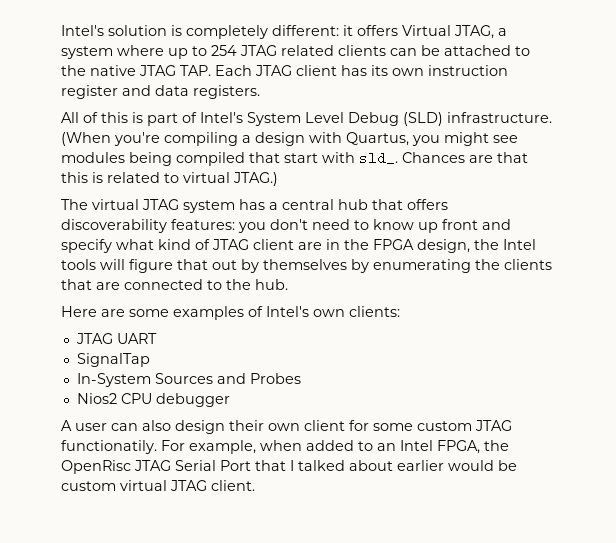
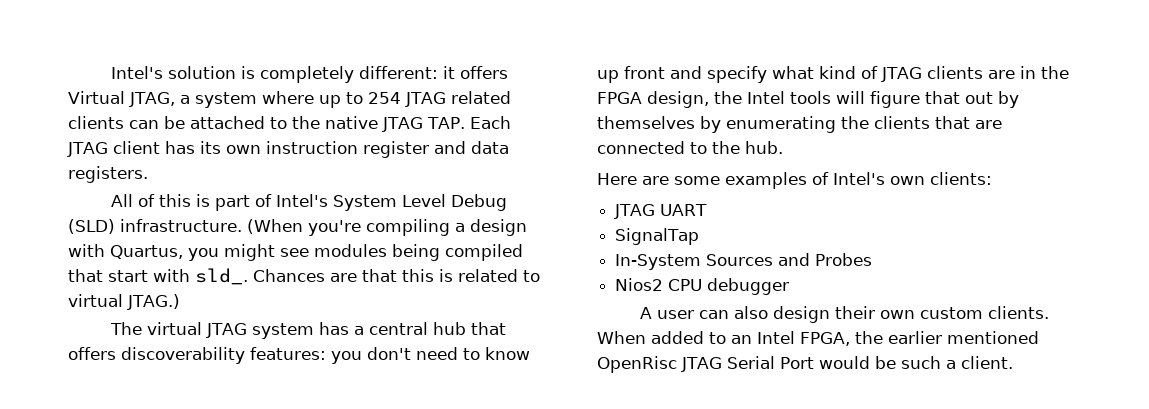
- The virtual JTAG system has a central hub that offers discoverability features: you don't need to know up front and specify what kind of JTAG client are in the FPGA design, the Intel tools will figure that out by themselves by enumerating the clients that are connected to the hub.
+ The virtual JTAG system has a central hub that offers discoverability features: you don't need to know up front and specify what kind of JTAG clients are in the FPGA design, the Intel tools will figure that out by themselves by enumerating the clients that are connected to the hub.
- A user can also design their own client for some custom JTAG functionatily. For example, when added to an Intel FPGA, the OpenRisc JTAG Serial Port that I talked about earlier would be custom virtual JTAG client.
+ A user can also design their own custom clients. When added to an Intel FPGA, the earlier mentioned OpenRisc JTAG Serial Port would be such a client.

